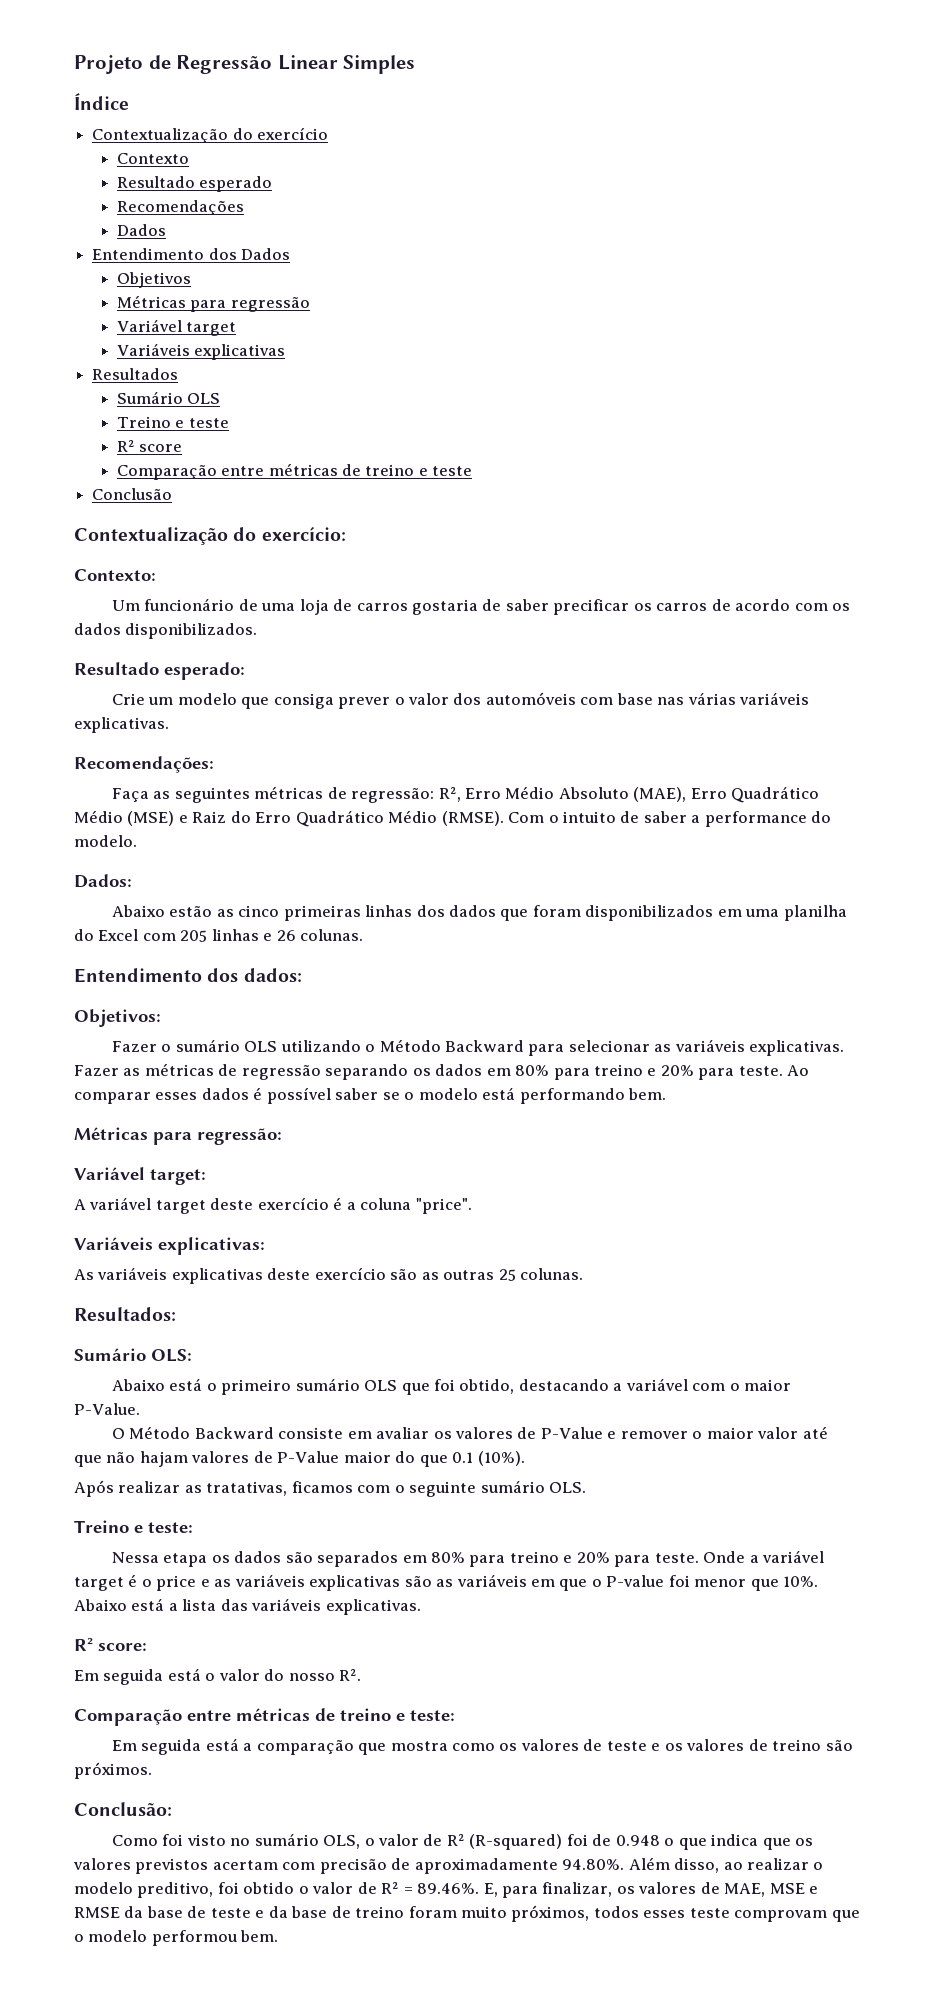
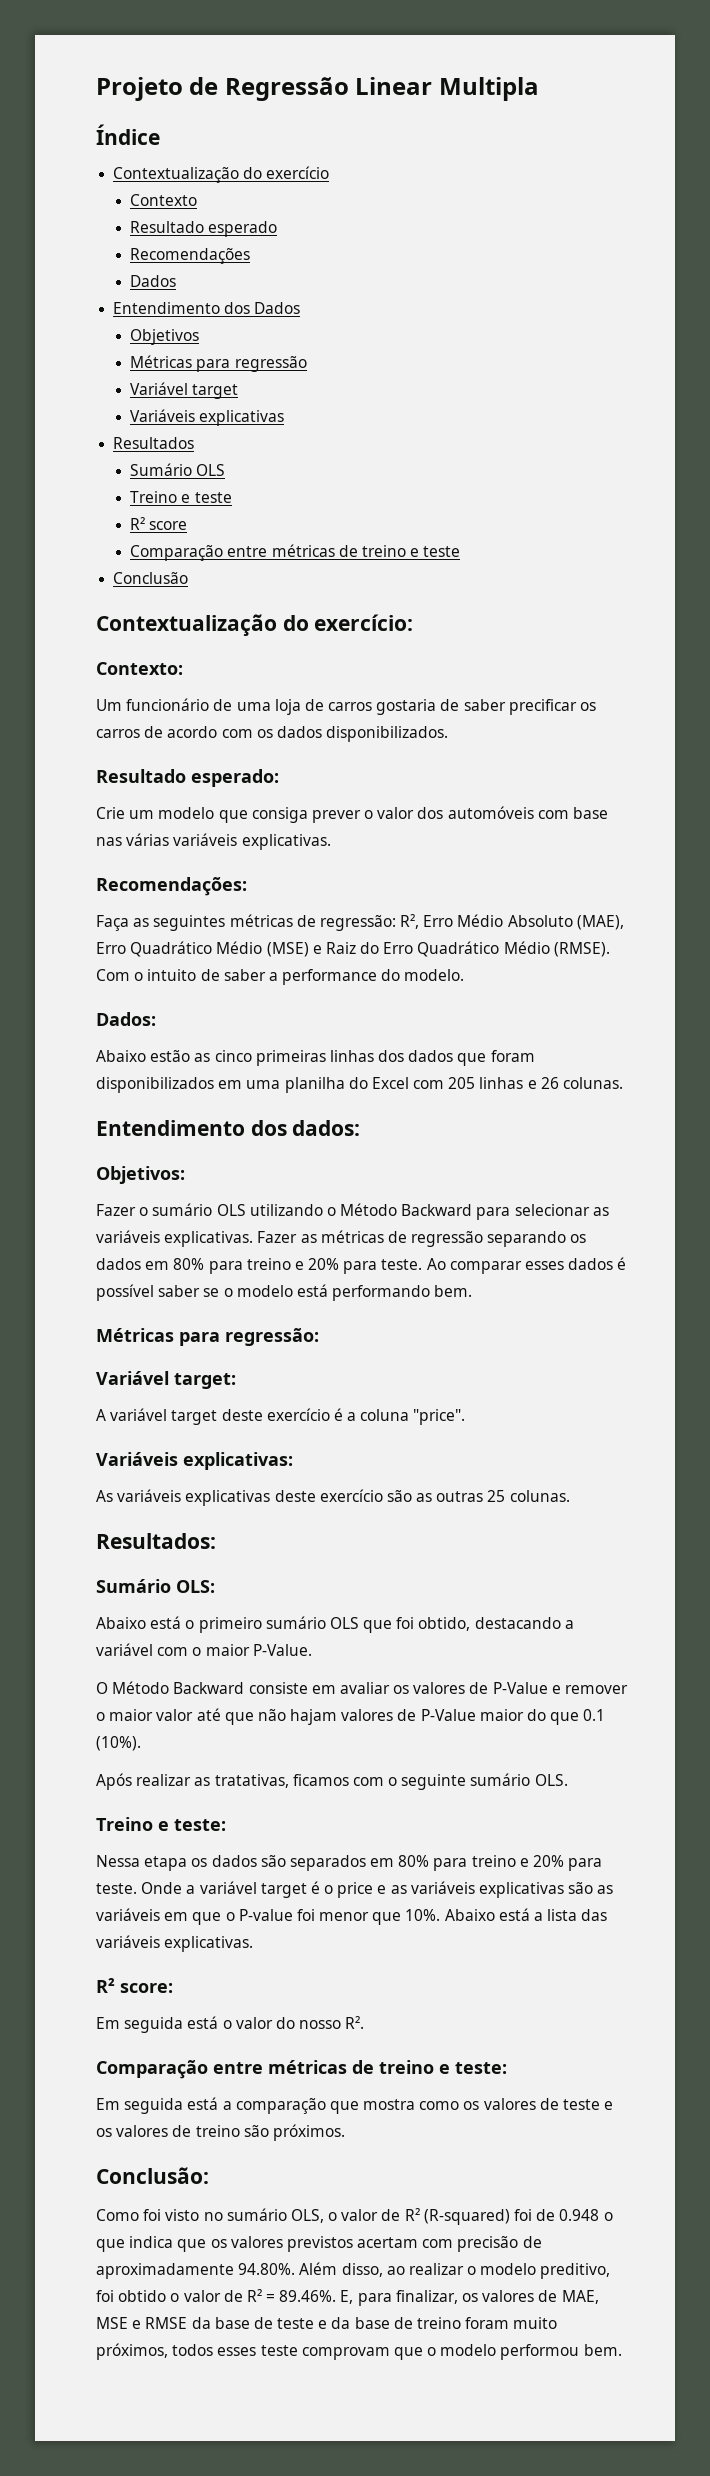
- Projeto de Regressão Linear Simples
+ Projeto de Regressão Linear Multipla

